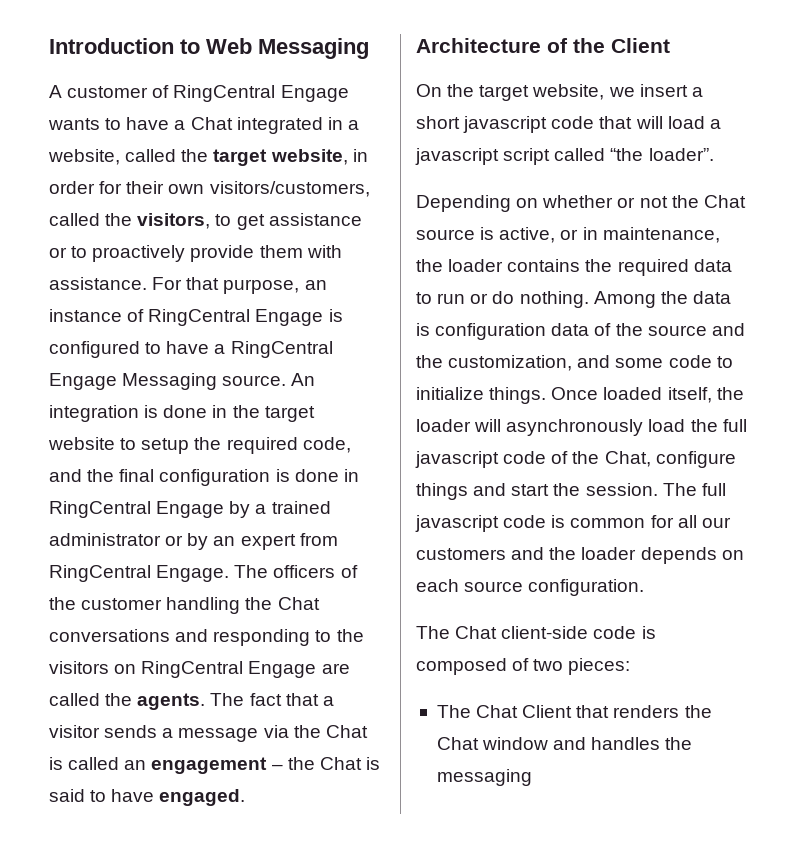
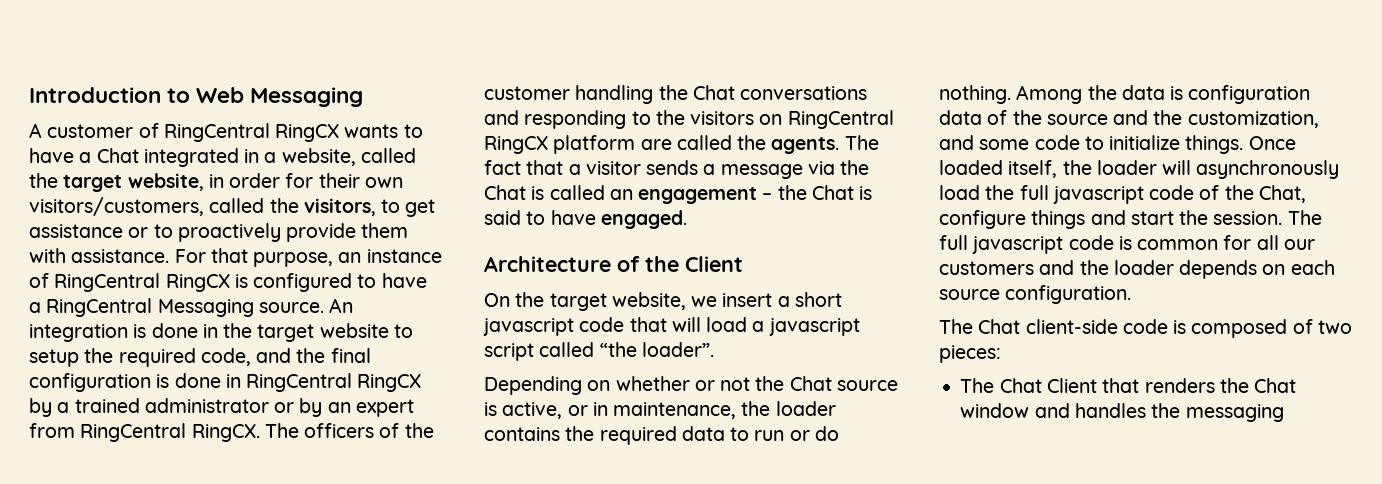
- A customer of RingCentral Engage wants to have a Chat integrated in a website, called the target website, in order for their own visitors/customers, called the visitors, to get assistance or to proactively provide them with assistance.
+ A customer of RingCentral RingCX wants to have a Chat integrated in a website, called the target website, in order for their own visitors/customers, called the visitors, to get assistance or to proactively provide them with assistance.
- For that purpose, an instance of RingCentral Engage is configured to have a RingCentral Engage Messaging source.
+ For that purpose, an instance of RingCentral RingCX is configured to have a RingCentral Messaging source.
- An integration is done in the target website to setup the required code, and the final configuration is done in RingCentral Engage by a trained administrator or by an expert from RingCentral Engage.
+ An integration is done in the target website to setup the required code, and the final configuration is done in RingCentral RingCX by a trained administrator or by an expert from RingCentral RingCX.
- The officers of the customer handling the Chat conversations and responding to the visitors on RingCentral Engage are called the agents.
+ The officers of the customer handling the Chat conversations and responding to the visitors on RingCentral RingCX platform are called the agents.

